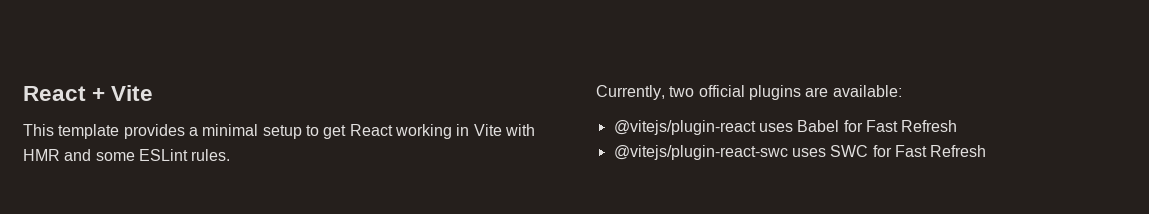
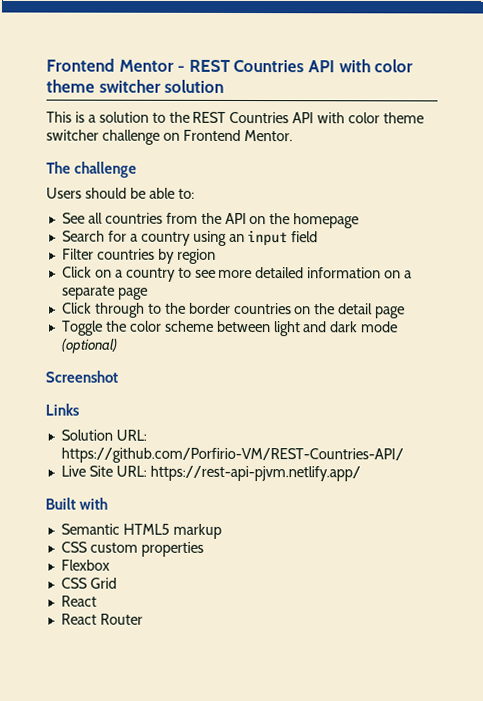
- React + Vite
- This template provides a minimal setup to get React working in Vite with HMR and some ESLint rules.
- Currently, two official plugins are available:
- @vitejs/plugin-react uses Babel for Fast Refresh
- @vitejs/plugin-react-swc uses SWC for Fast Refresh
+ Frontend Mentor - REST Countries API with color theme switcher solution
+ This is a solution to the REST Countries API with color theme switcher challenge on Frontend Mentor.
+ The challenge
+ Users should be able to:
+ See all countries from the API on the homepage
+ Search for a country using an input field
+ Filter countries by region
+ Click on a country to see more detailed information on a separate page
+ Click through to the border countries on the detail page
+ Toggle the color scheme between light and dark mode (optional)
+ Screenshot
+ Links
+ Solution URL: https://github.com/Porfirio-VM/REST-Countries-API/
+ Live Site URL: https://rest-api-pjvm.netlify.app/
+ Built with
+ Semantic HTML5 markup
+ CSS custom properties
+ Flexbox
+ CSS Grid
+ React
+ React Router

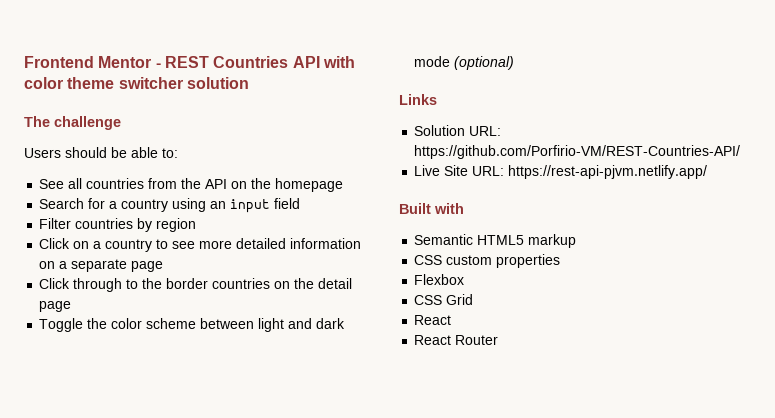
- This is a solution to the REST Countries API with color theme switcher challenge on Frontend Mentor.
- Screenshot

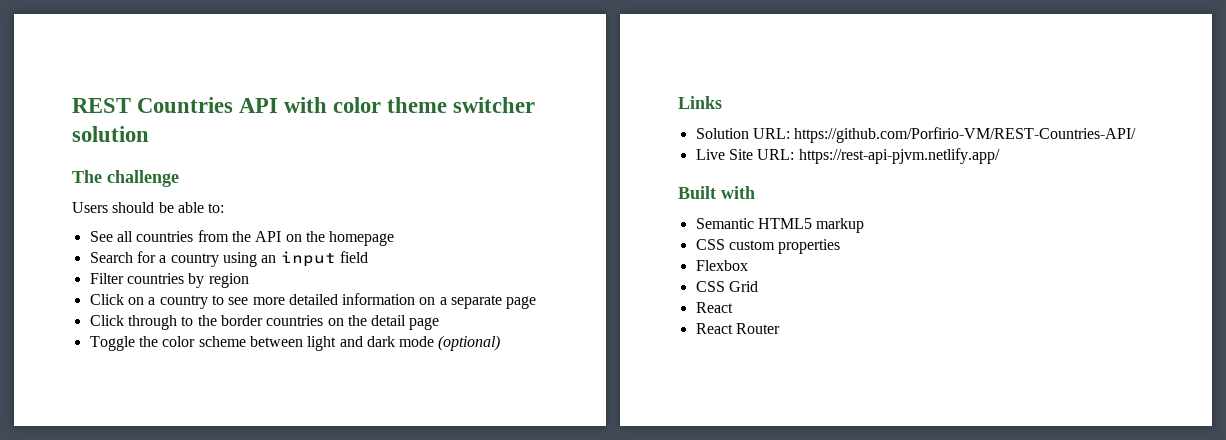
- Frontend Mentor - REST Countries API with color theme switcher solution
+ REST Countries API with color theme switcher solution

